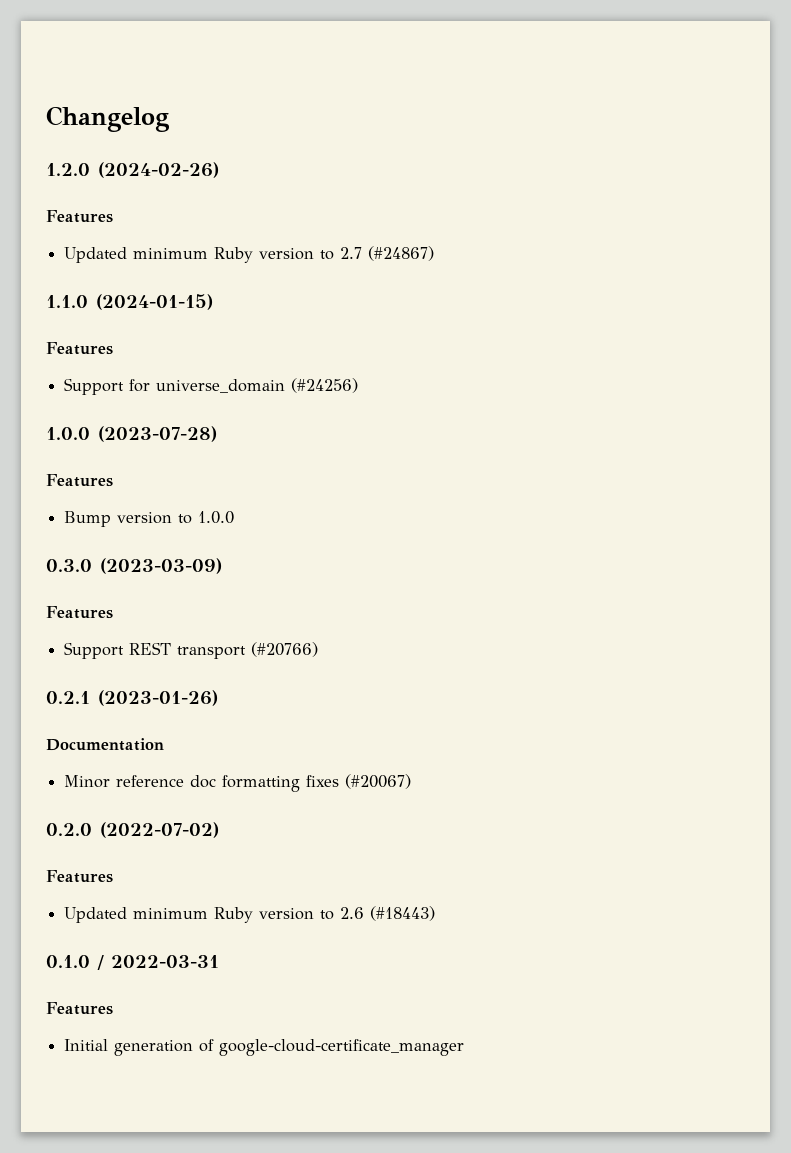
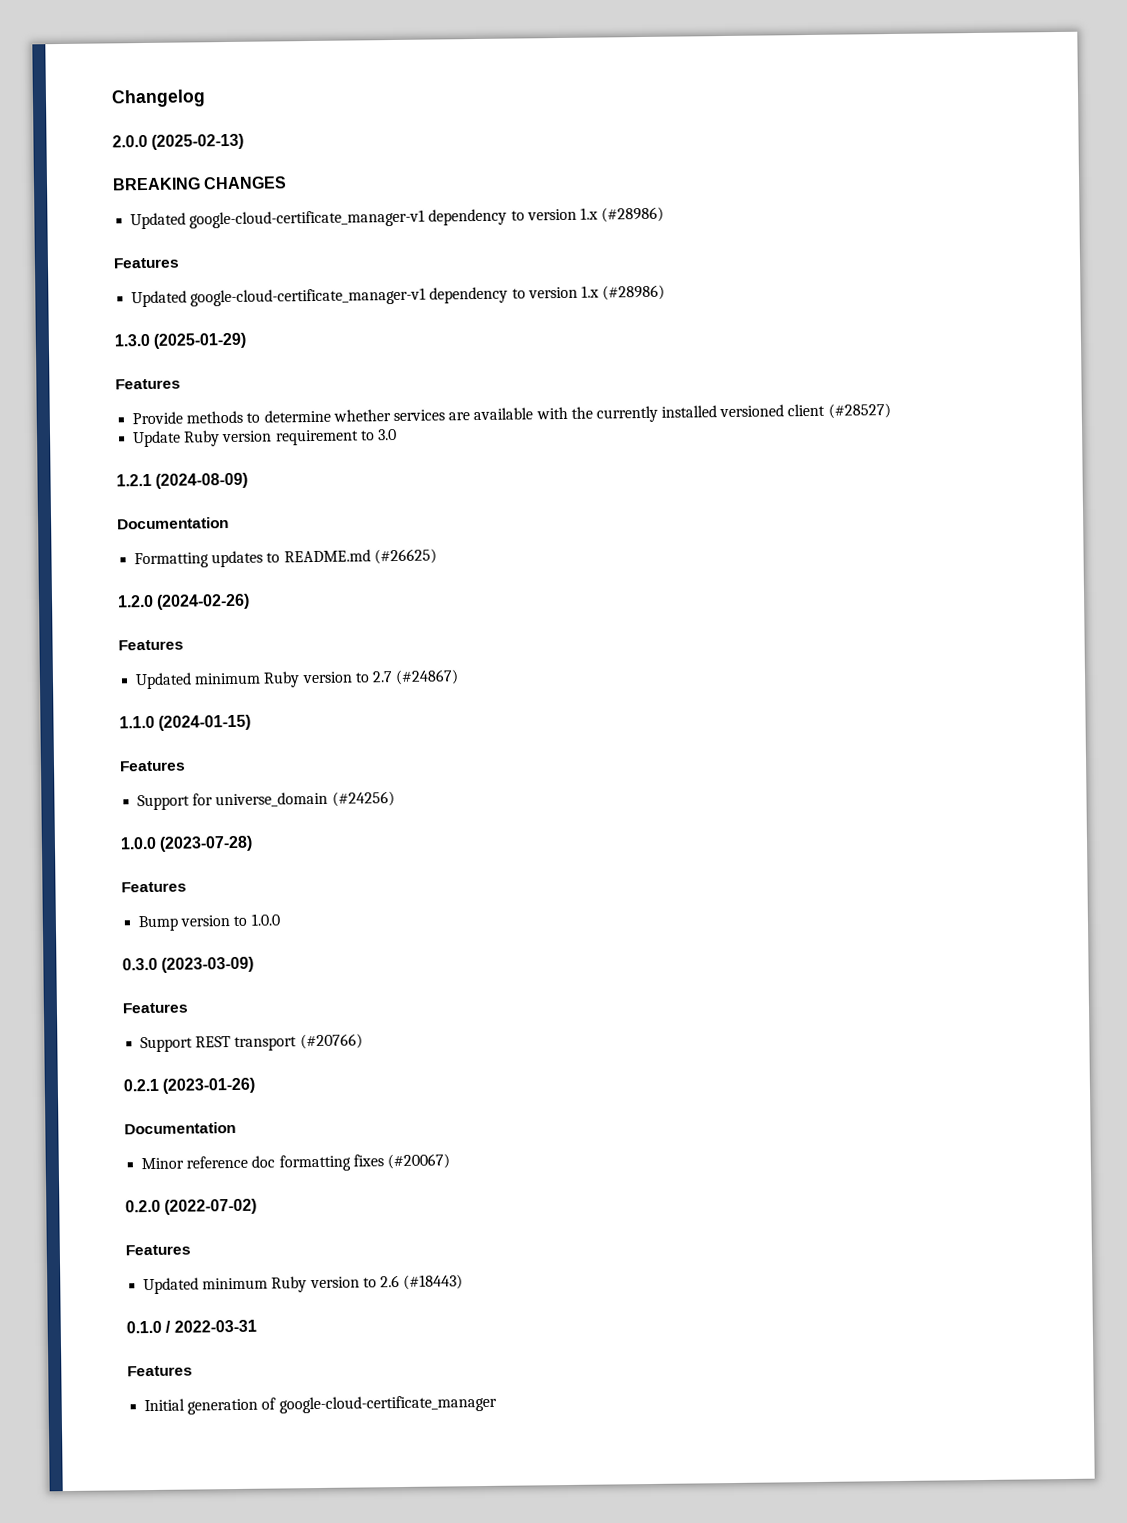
+ 2.0.0 (2025-02-13)
+ BREAKING CHANGES
+ Updated google-cloud-certificate_manager-v1 dependency to version 1.x (#28986)
+ Features
+ Updated google-cloud-certificate_manager-v1 dependency to version 1.x (#28986)
+ 1.3.0 (2025-01-29)
+ Features
+ Provide methods to determine whether services are available with the currently installed versioned client (#28527)
+ Update Ruby version requirement to 3.0
+ 1.2.1 (2024-08-09)
+ Documentation
+ Formatting updates to README.md (#26625)

